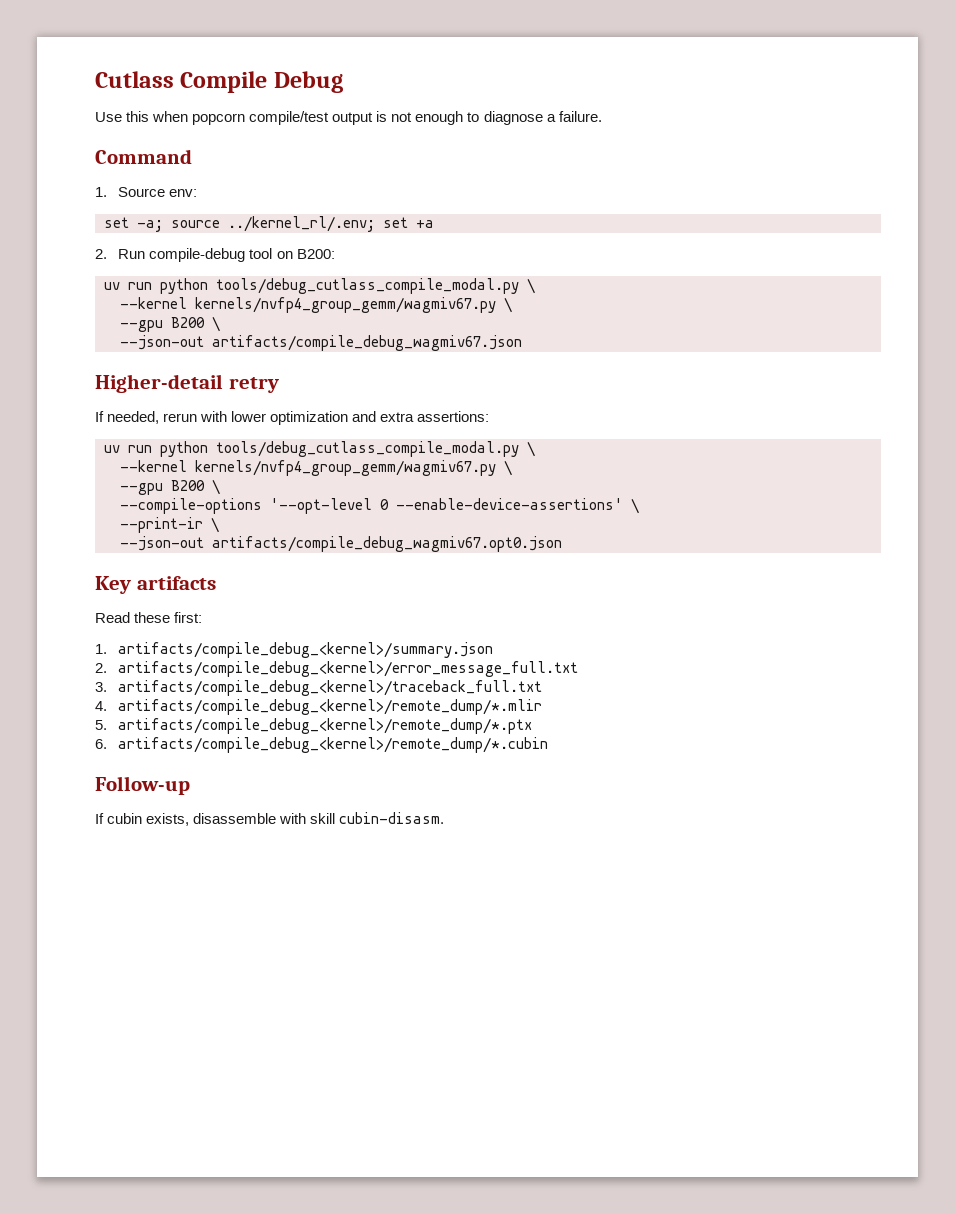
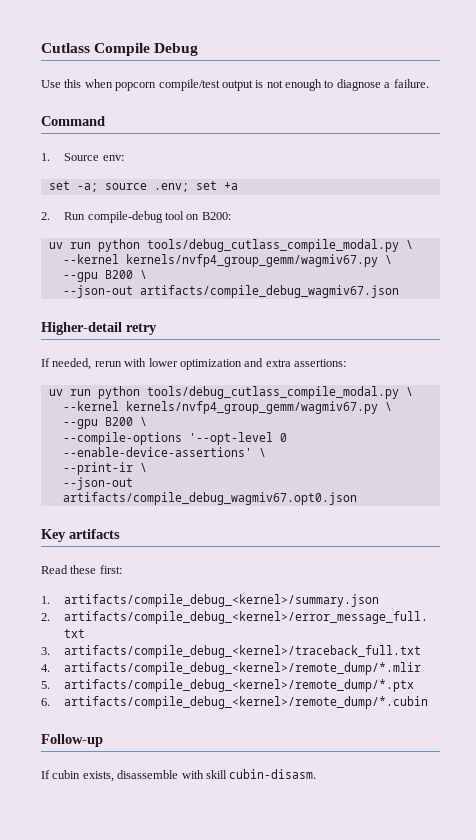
- set -a; source ../kernel_rl/.env; set +a
+ set -a; source .env; set +a

